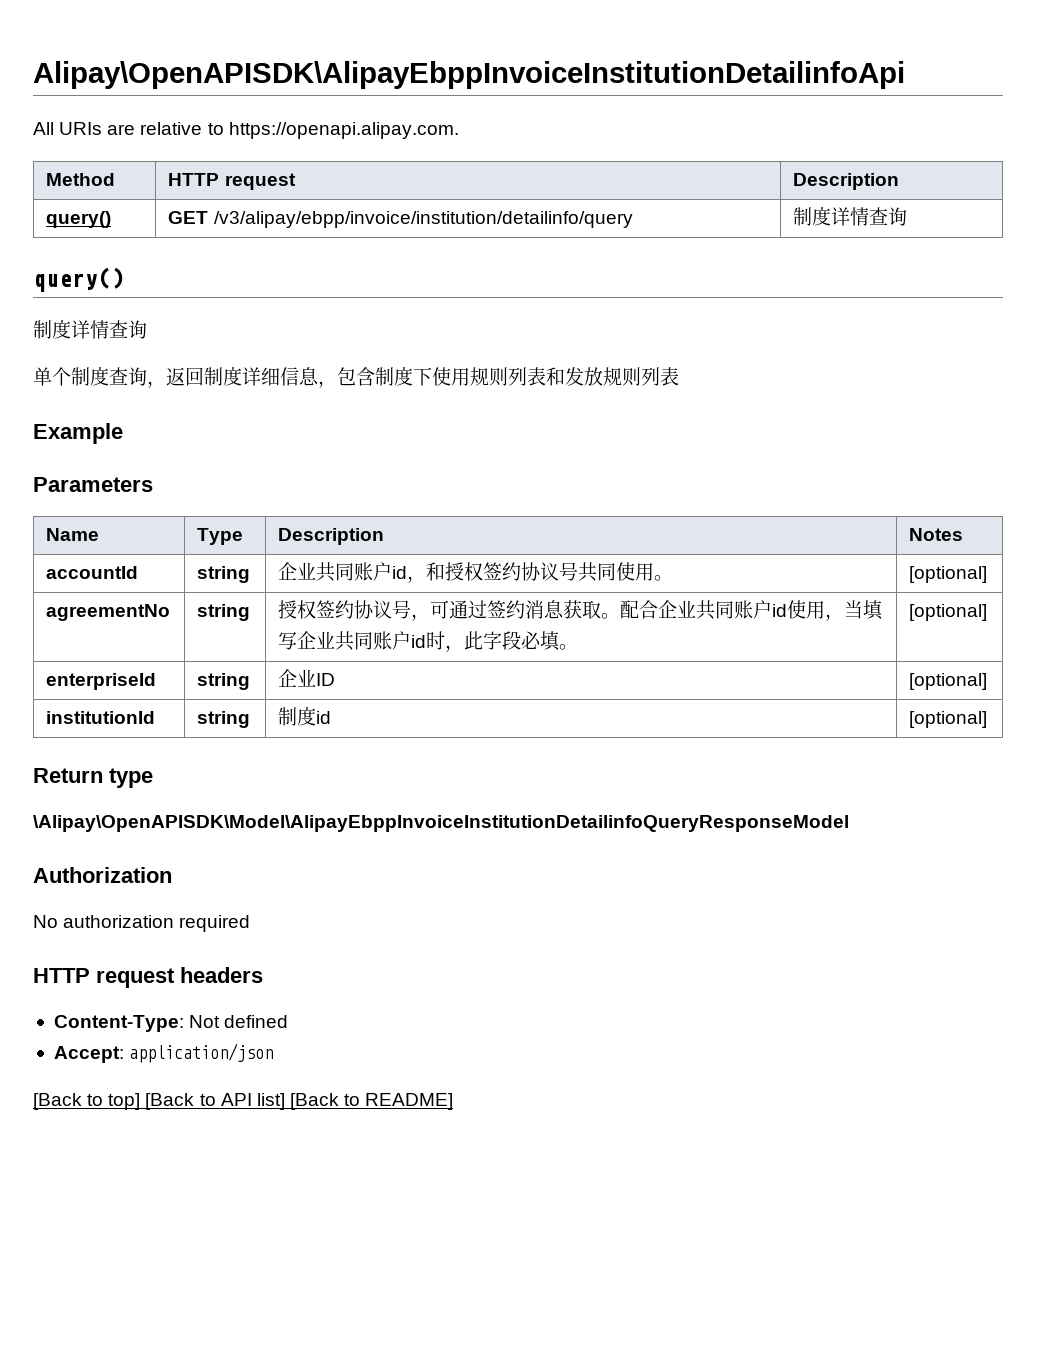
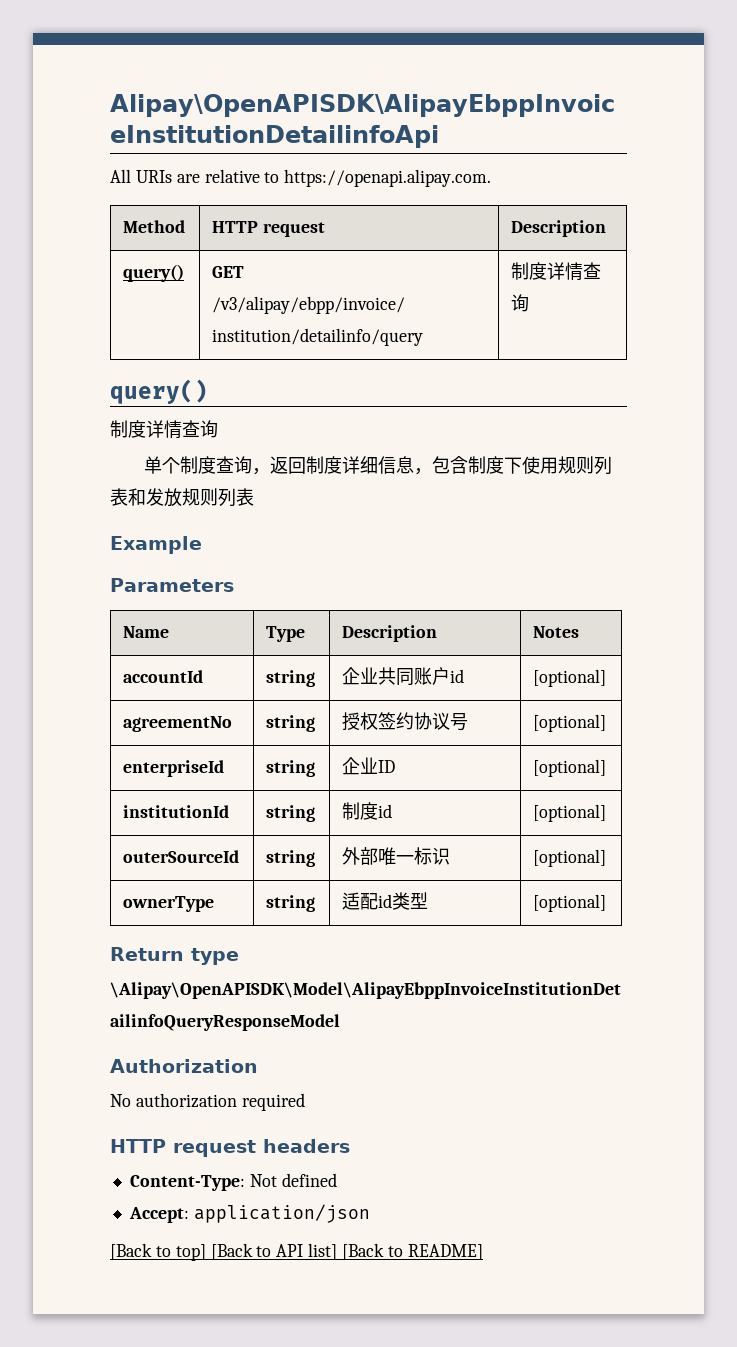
- accountId | string | 企业共同账户id，和授权签约协议号共同使用。 | [optional]
+ accountId | string | 企业共同账户id | [optional]
- agreementNo | string | 授权签约协议号，可通过签约消息获取。配合企业共同账户id使用，当填写企业共同账户id时，此字段必填。 | [optional]
+ agreementNo | string | 授权签约协议号 | [optional]
+ outerSourceId | string | 外部唯一标识 | [optional]
+ ownerType | string | 适配id类型 | [optional]

